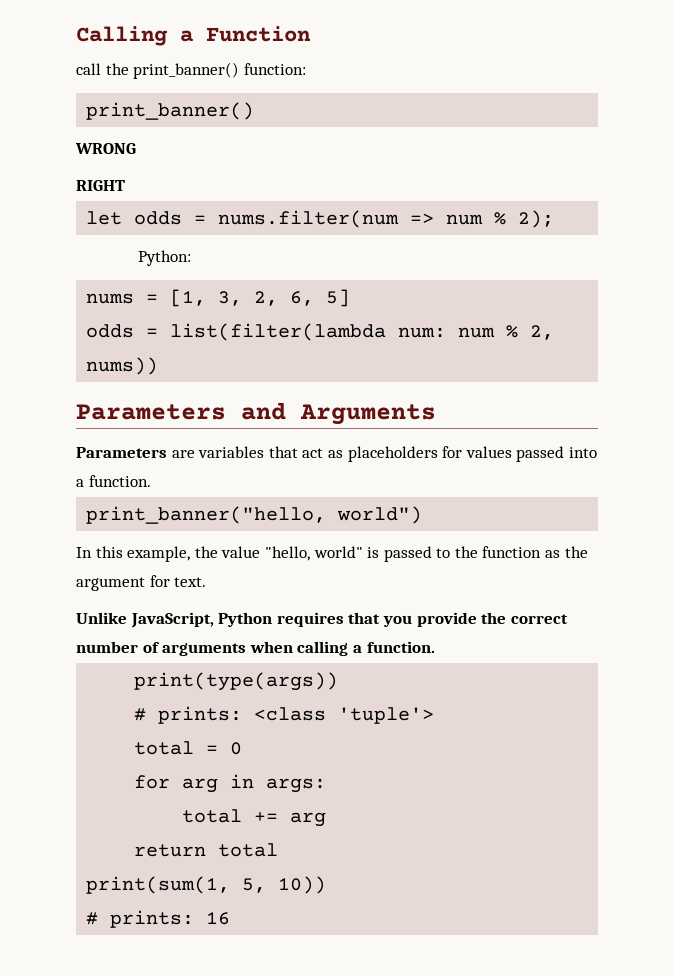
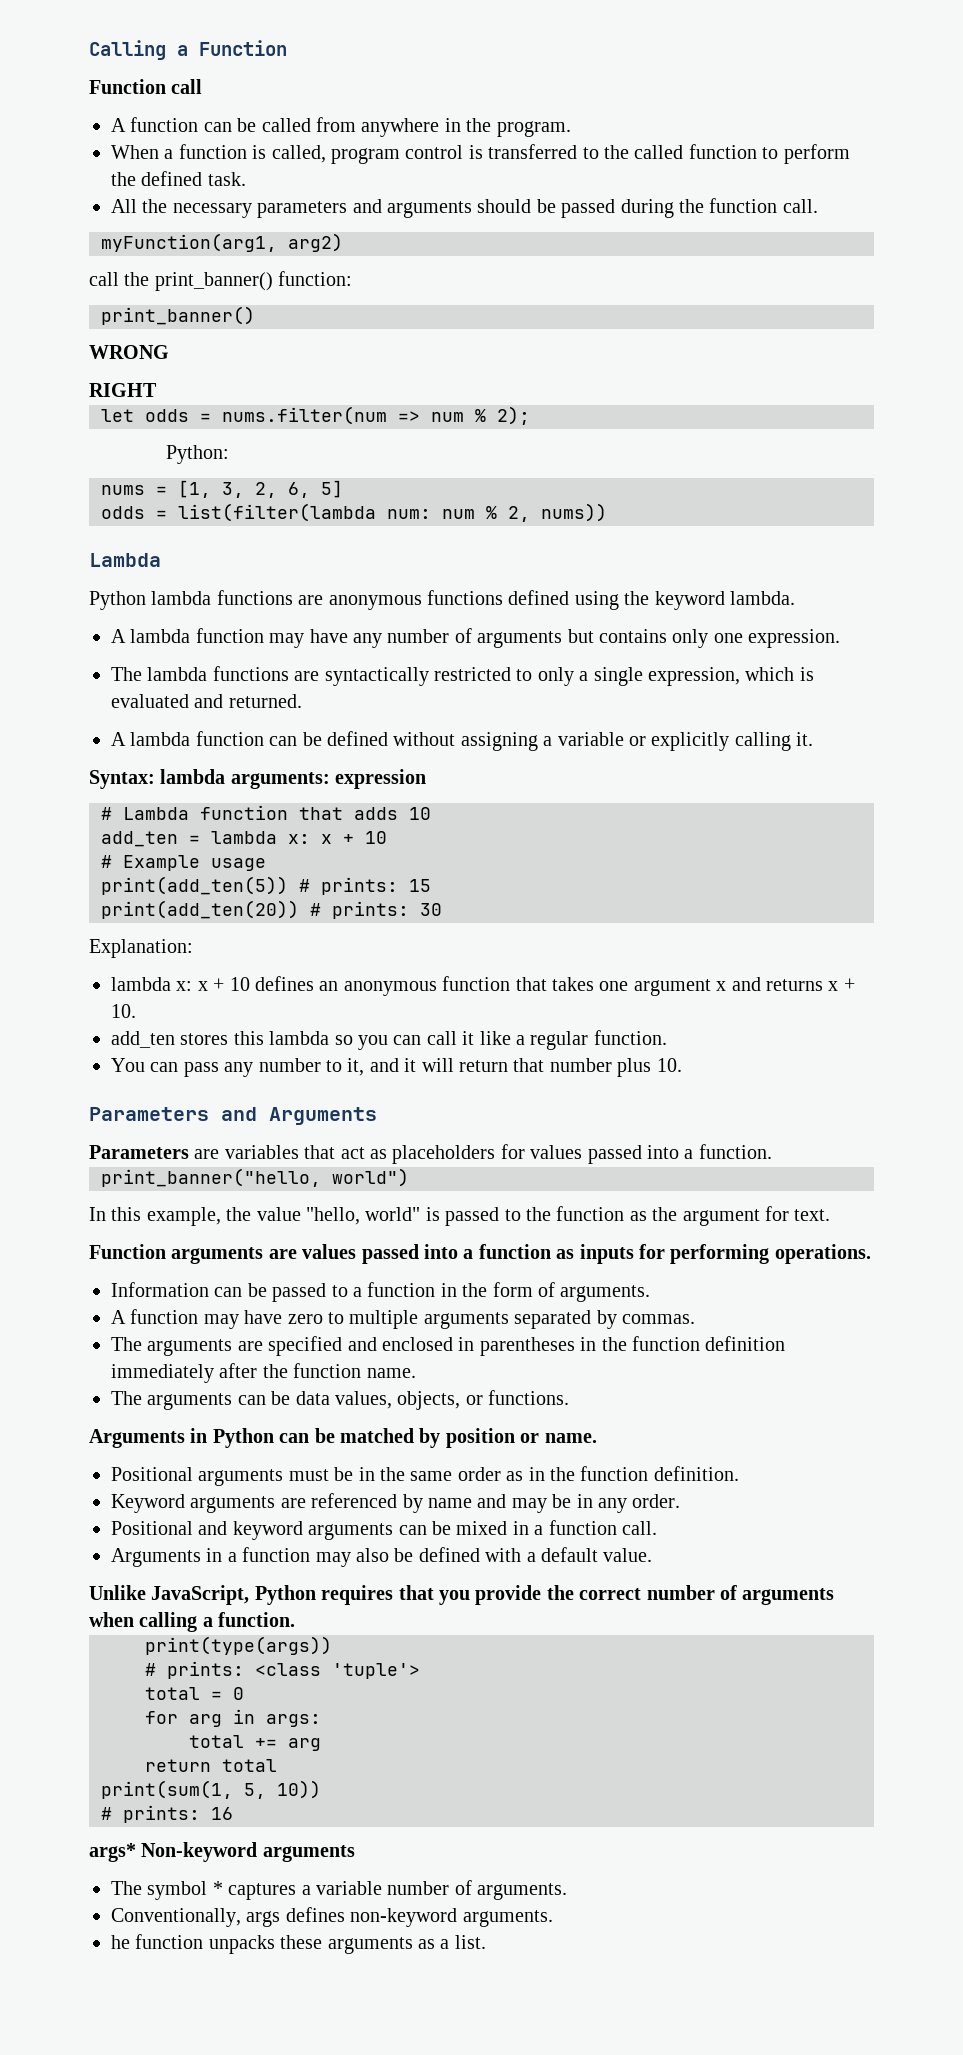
+ Function call
+ A function can be called from anywhere in the program.
+ When a function is called, program control is transferred to the called function to perform the defined task.
+ All the necessary parameters and arguments should be passed during the function call.
+ myFunction(arg1, arg2)
  odds = list(filter(lambda num: num % 2, nums))
+ Lambda
+ Python lambda functions are anonymous functions defined using the keyword lambda.
+ A lambda function may have any number of arguments but contains only one expression.
+ The lambda functions are syntactically restricted to only a single expression, which is evaluated and returned.
+ A lambda function can be defined without assigning a variable or explicitly calling it.
+ Syntax: lambda arguments: expression
+ # Lambda function that adds 10
+ add_ten = lambda x: x + 10
+ # Example usage
+ print(add_ten(5)) # prints: 15
+ print(add_ten(20)) # prints: 30
+ Explanation:
+ lambda x: x + 10 defines an anonymous function that takes one argument x and returns x + 10.
+ add_ten stores this lambda so you can call it like a regular function.
+ You can pass any number to it, and it will return that number plus 10.
+ Function arguments are values passed into a function as inputs for performing operations.
+ Information can be passed to a function in the form of arguments.
+ A function may have zero to multiple arguments separated by commas.
+ The arguments are specified and enclosed in parentheses in the function definition immediately after the function name.
+ The arguments can be data values, objects, or functions.
+ Arguments in Python can be matched by position or name.
+ Positional arguments must be in the same order as in the function definition.
+ Keyword arguments are referenced by name and may be in any order.
+ Positional and keyword arguments can be mixed in a function call.
+ Arguments in a function may also be defined with a default value.
+ args* Non-keyword arguments
+ The symbol * captures a variable number of arguments.
+ Conventionally, args defines non-keyword arguments.
+ he function unpacks these arguments as a list.

